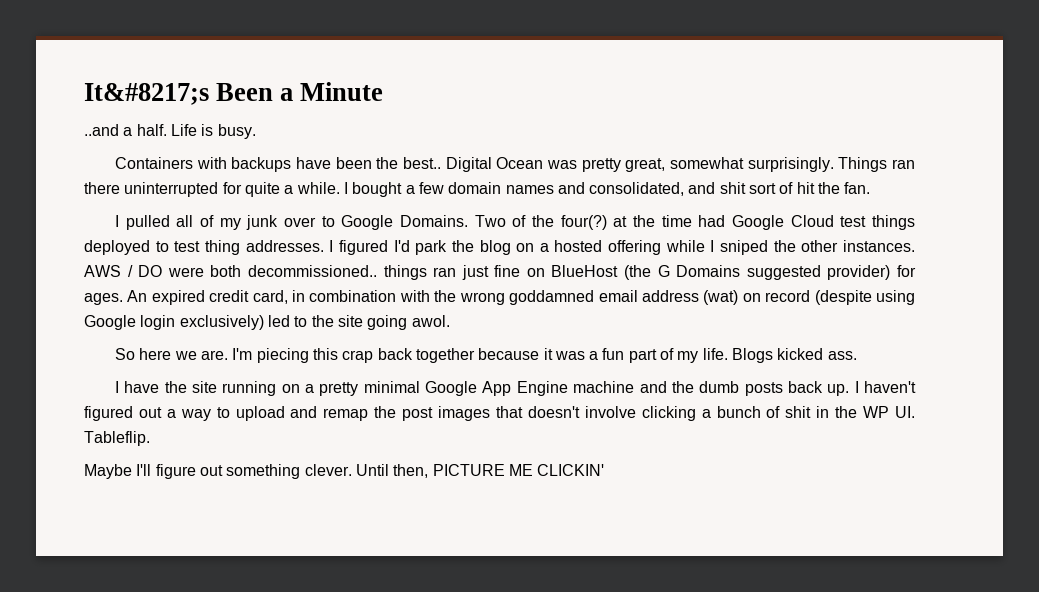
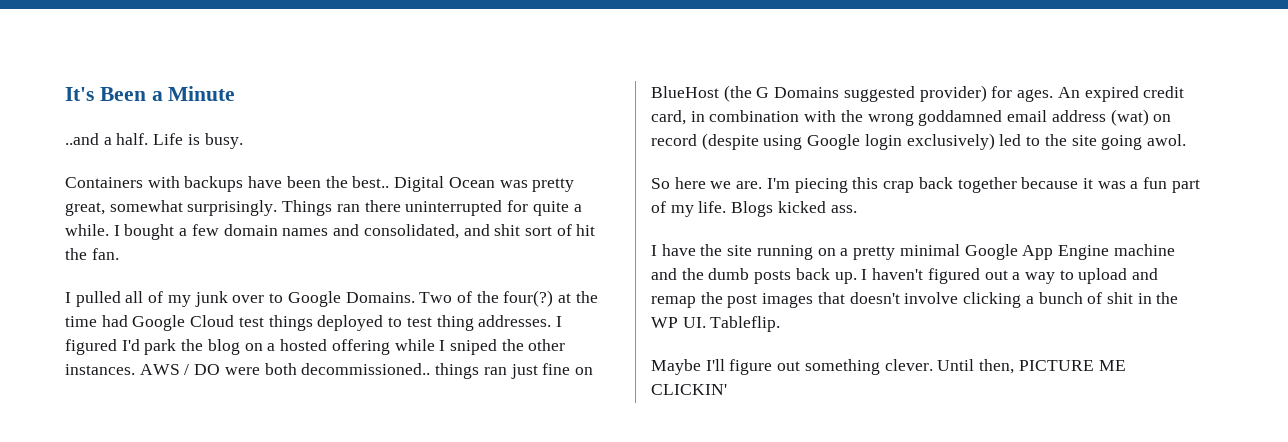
- It&#8217;s Been a Minute
+ It's Been a Minute

